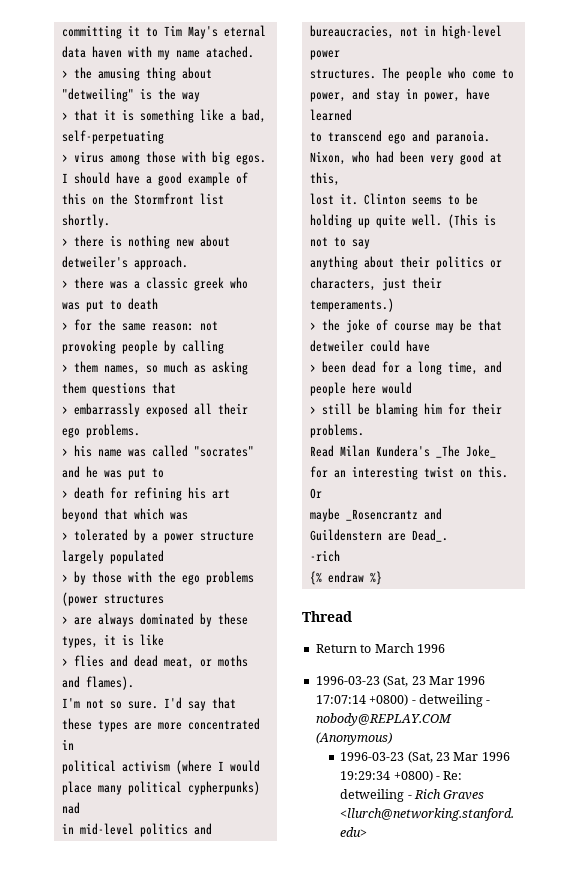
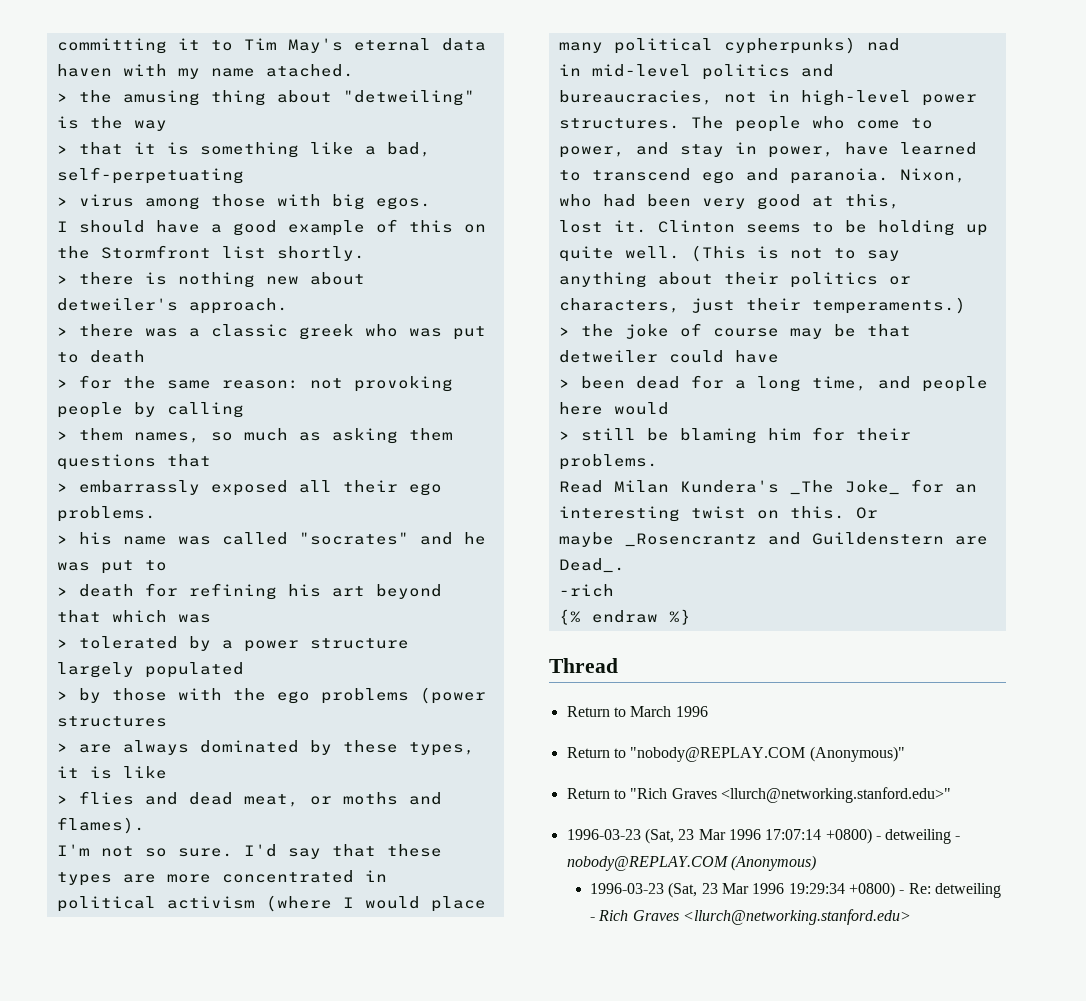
+ Return to "nobody@REPLAY.COM (Anonymous)"
+ Return to "Rich Graves <llurch@networking.stanford.edu>"

